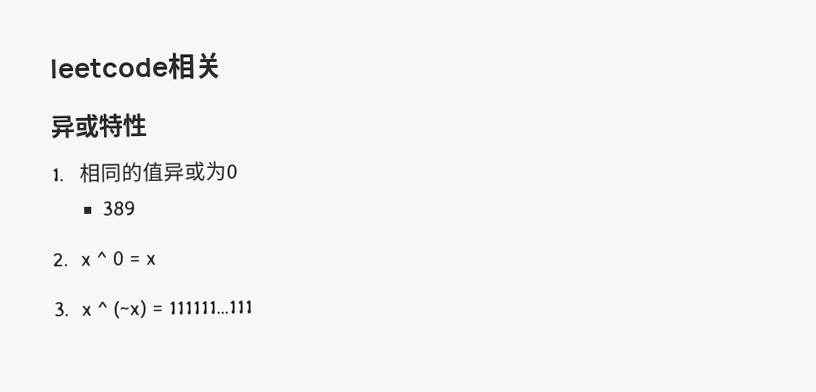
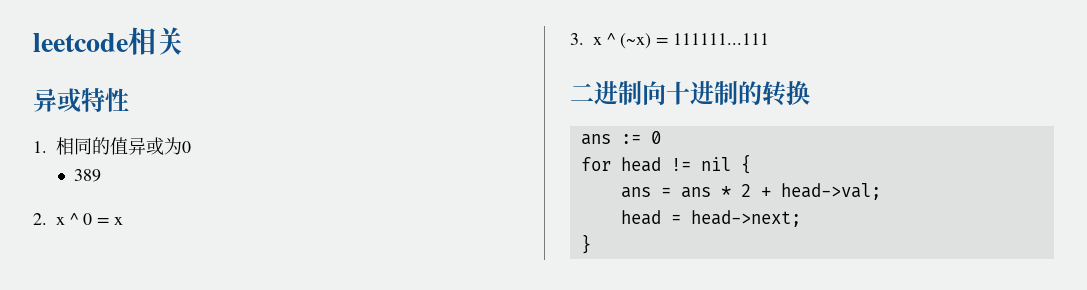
+ 二进制向十进制的转换
+ ans := 0
+ for head != nil {
+ ans = ans * 2 + head->val;
+ head = head->next;
+ }

